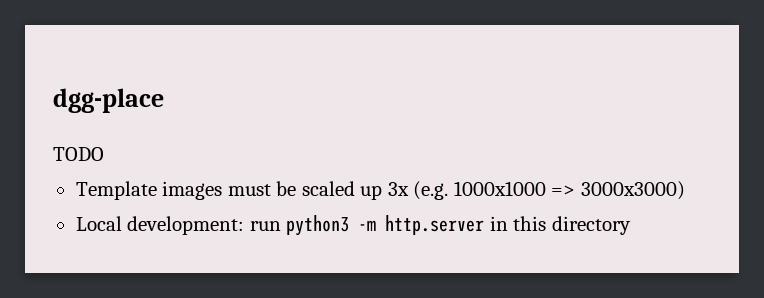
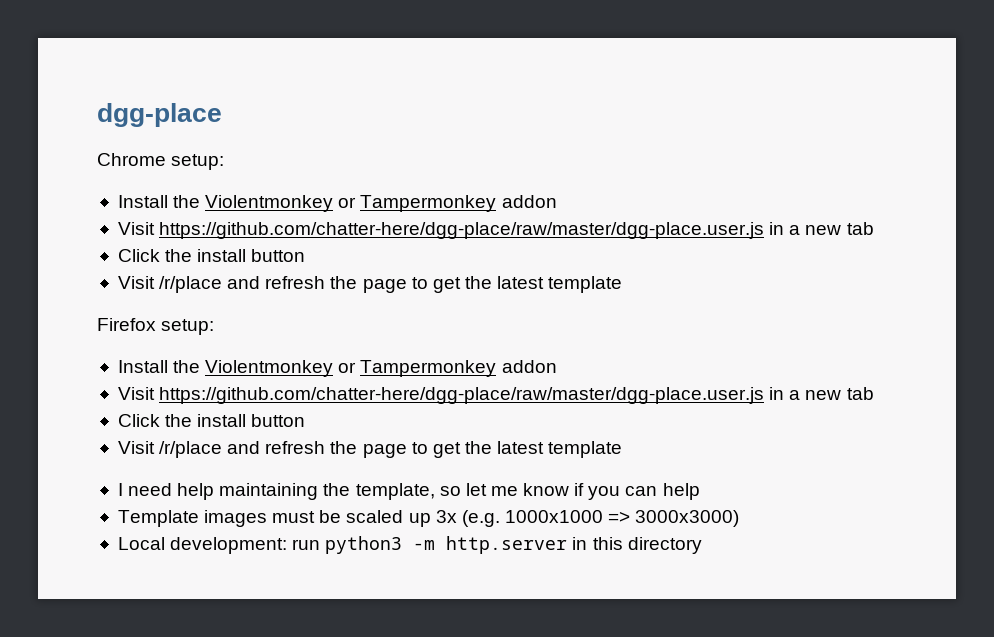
- TODO
+ Chrome setup:
+ Install the Violentmonkey or Tampermonkey addon
+ Visit https://github.com/chatter-here/dgg-place/raw/master/dgg-place.user.js in a new tab
+ Click the install button
+ Visit /r/place and refresh the page to get the latest template
+ Firefox setup:
+ Install the Violentmonkey or Tampermonkey addon
+ Visit https://github.com/chatter-here/dgg-place/raw/master/dgg-place.user.js in a new tab
+ Click the install button
+ Visit /r/place and refresh the page to get the latest template
+ I need help maintaining the template, so let me know if you can help

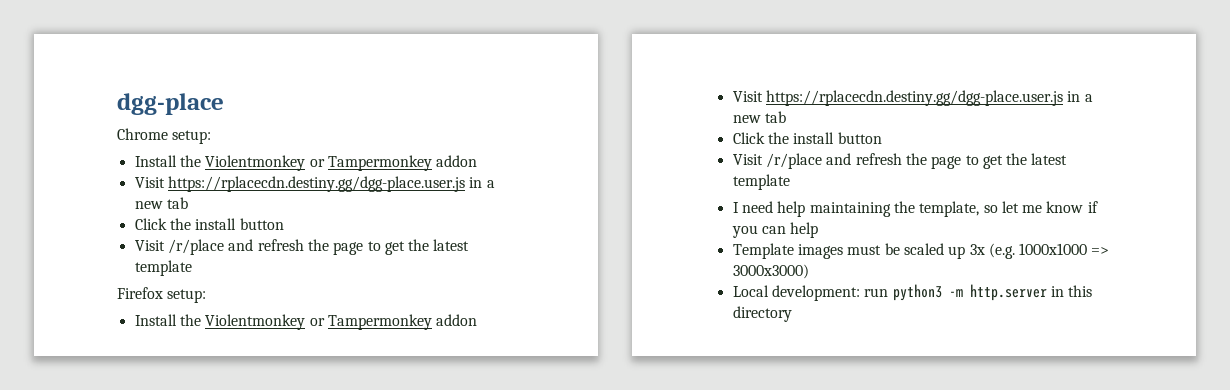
  Chrome setup:
  Install the Violentmonkey or Tampermonkey addon
- Visit https://github.com/chatter-here/dgg-place/raw/master/dgg-place.user.js in a new tab
+ Visit https://rplacecdn.destiny.gg/dgg-place.user.js in a new tab
  Firefox setup:
  Install the Violentmonkey or Tampermonkey addon
- Visit https://github.com/chatter-here/dgg-place/raw/master/dgg-place.user.js in a new tab
+ Visit https://rplacecdn.destiny.gg/dgg-place.user.js in a new tab

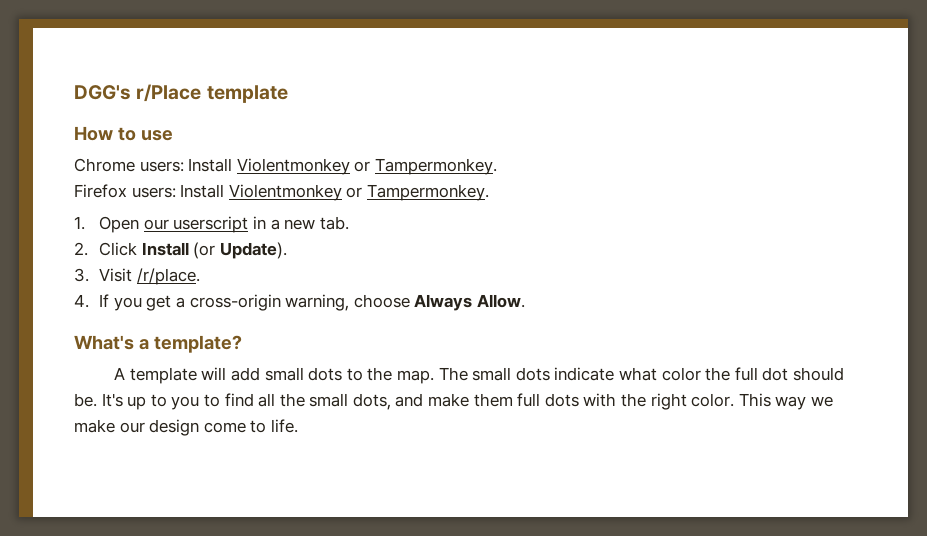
- dgg-place
- Chrome setup:
- Install the Violentmonkey or Tampermonkey addon
- Visit https://rplacecdn.destiny.gg/dgg-place.user.js in a new tab
- Click the install button
- Visit /r/place and refresh the page to get the latest template
- Firefox setup:
- Install the Violentmonkey or Tampermonkey addon
- Visit https://rplacecdn.destiny.gg/dgg-place.user.js in a new tab
- Click the install button
- Visit /r/place and refresh the page to get the latest template
- I need help maintaining the template, so let me know if you can help
- Template images must be scaled up 3x (e.g. 1000x1000 => 3000x3000)
- Local development: run python3 -m http.server in this directory
+ DGG's r/Place template
+ How to use
+ Chrome users: Install Violentmonkey or Tampermonkey.
+ Firefox users: Install Violentmonkey or Tampermonkey.
+ 1. Open our userscript in a new tab.
+ 2. Click Install (or Update).
+ 3. Visit /r/place.
+ 4. If you get a cross-origin warning, choose Always Allow.
+ What's a template?
+ A template will add small dots to the map. The small dots indicate what color the full dot should be. It's up to you to find all the small dots, and make them full dots with the right color. This way we make our design come to life.

